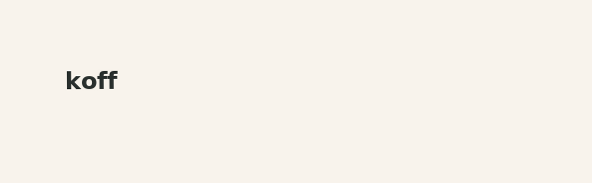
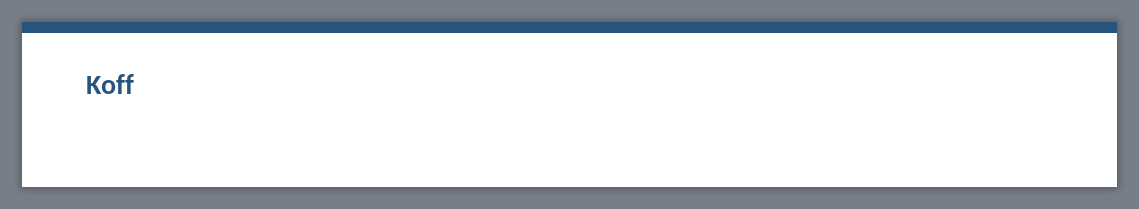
- koff
+ Koff

